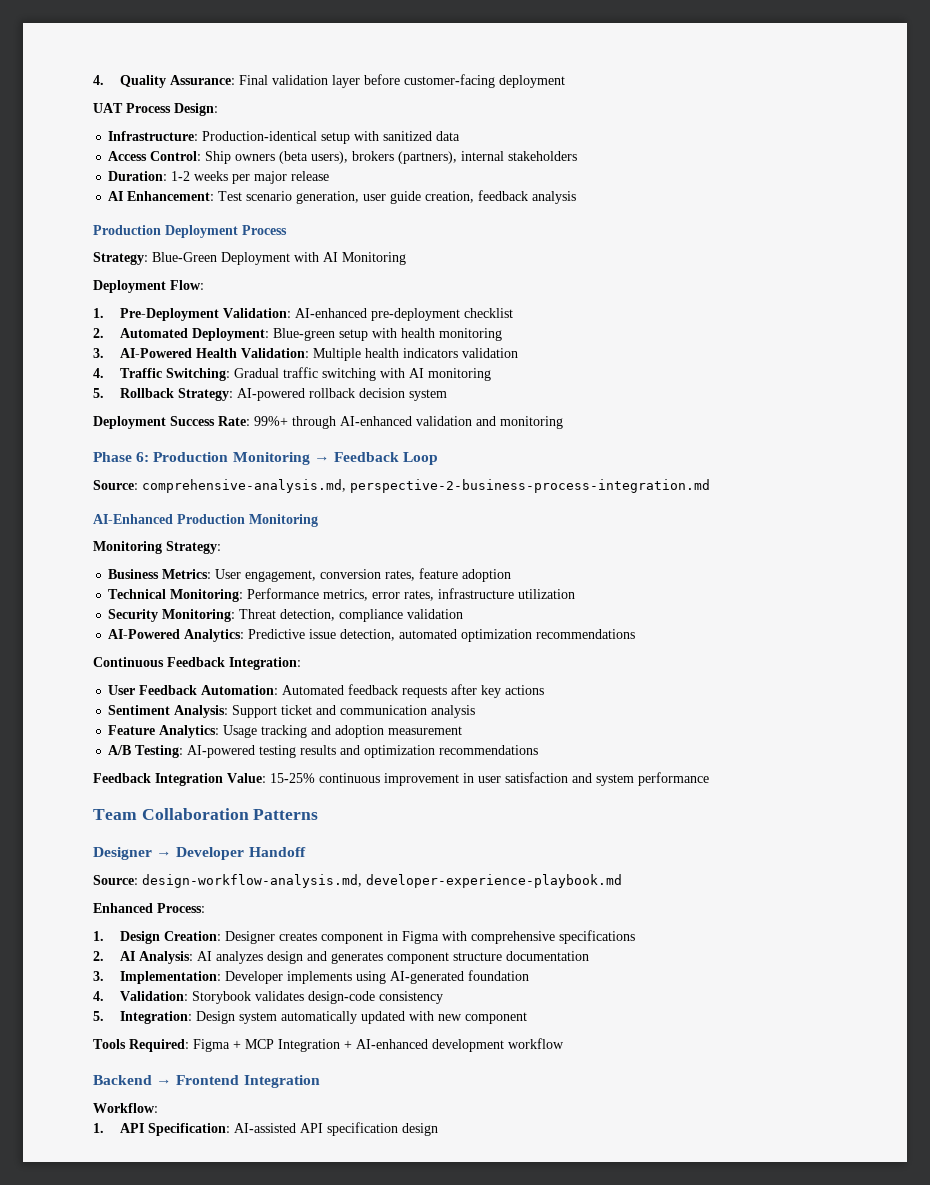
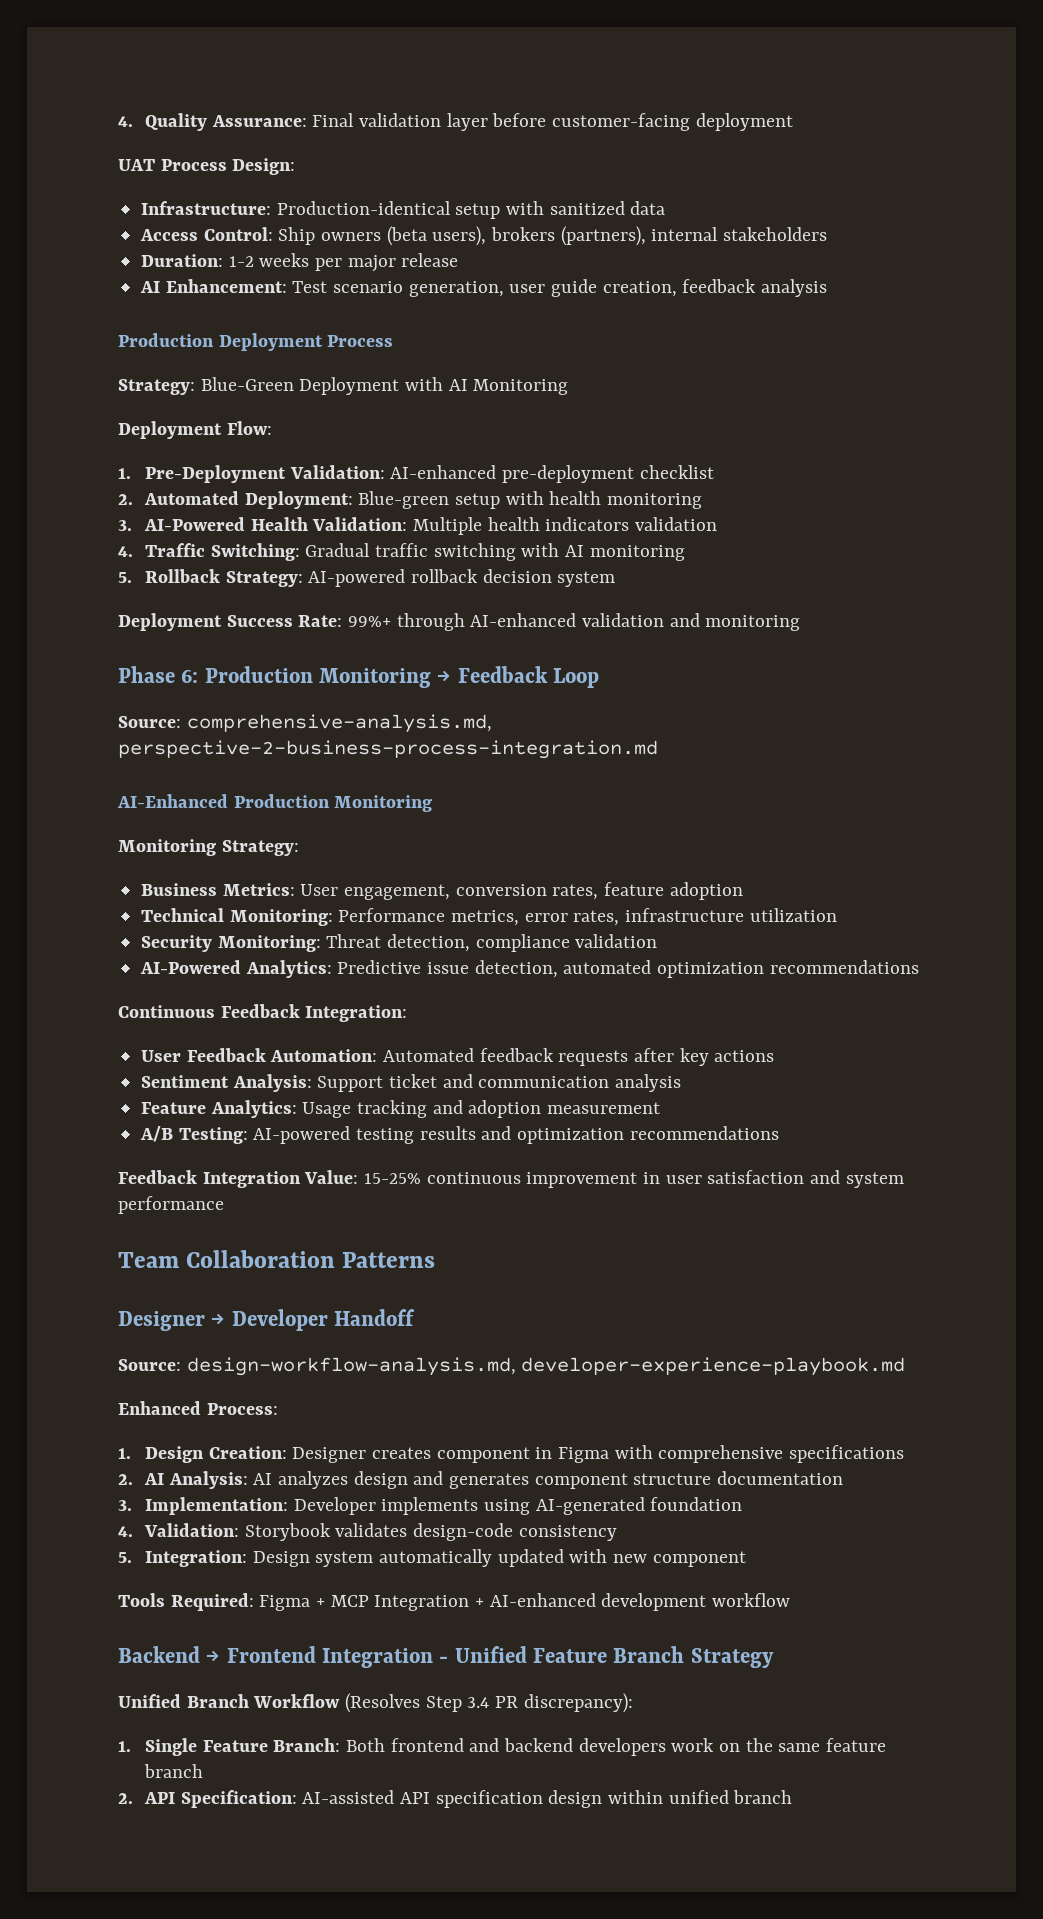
- Backend → Frontend Integration
- Workflow:
- 1. API Specification: AI-assisted API specification design
+ Backend → Frontend Integration - Unified Feature Branch Strategy
+ Unified Branch Workflow (Resolves Step 3.4 PR discrepancy):
+ 1. Single Feature Branch: Both frontend and backend developers work on the same feature branch
+ 2. API Specification: AI-assisted API specification design within unified branch

